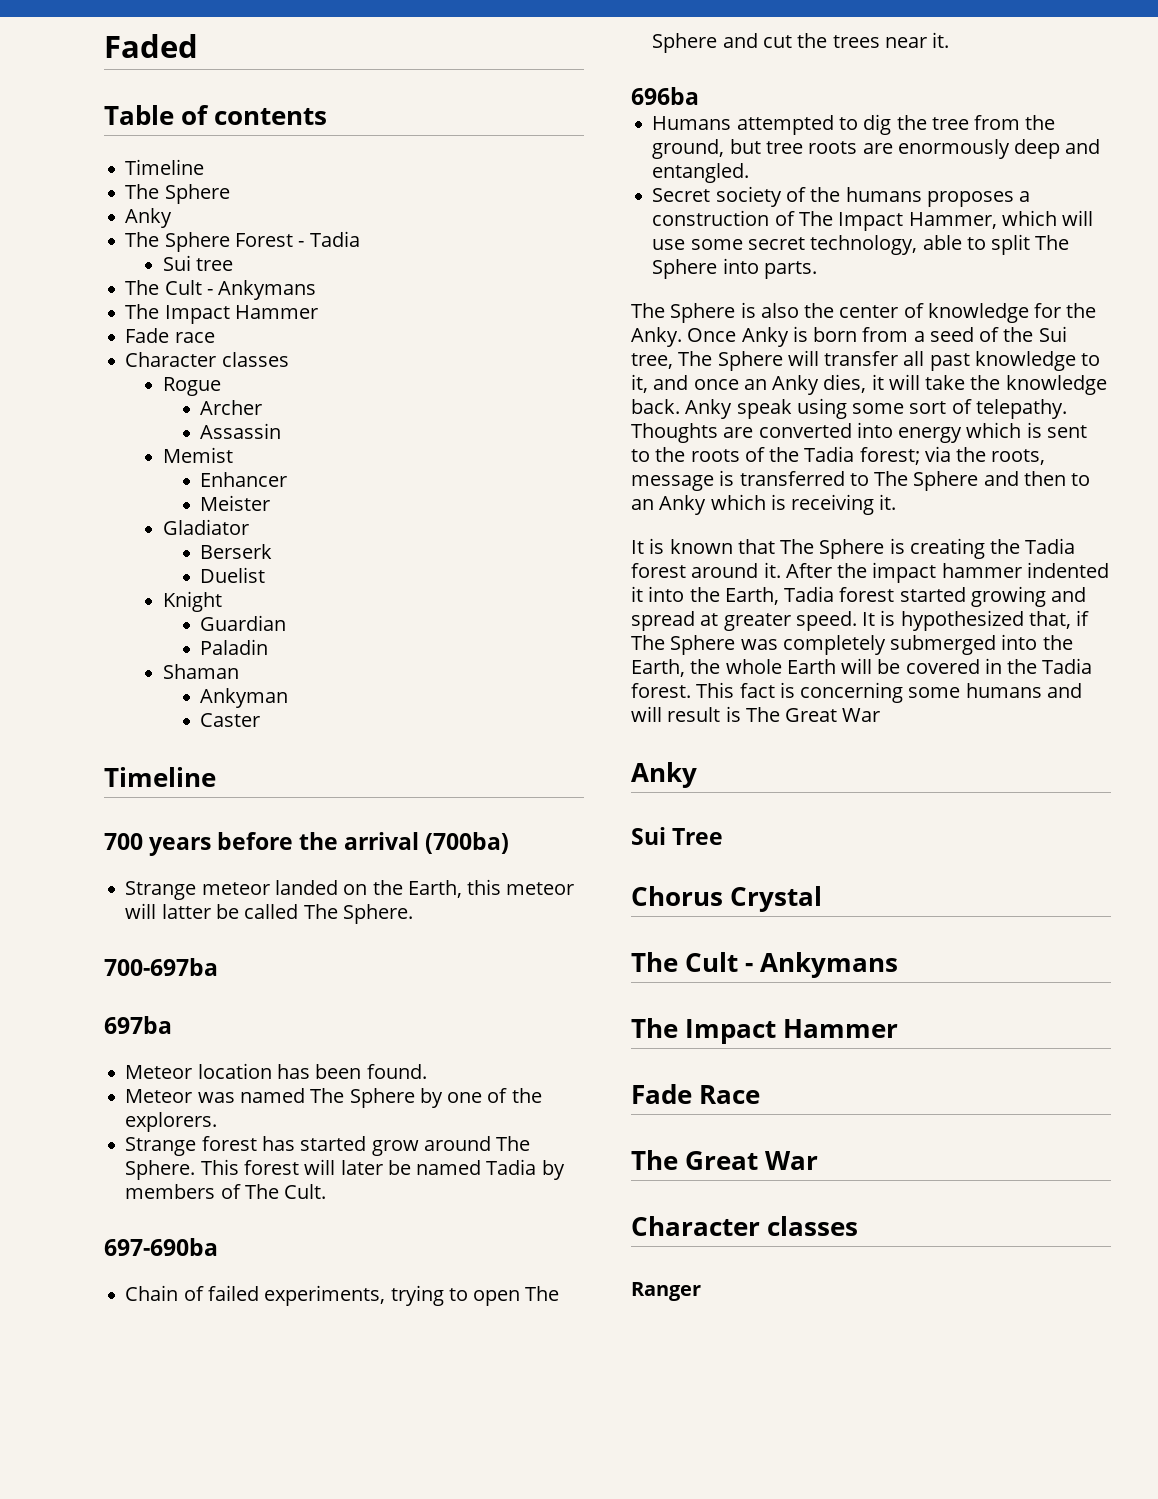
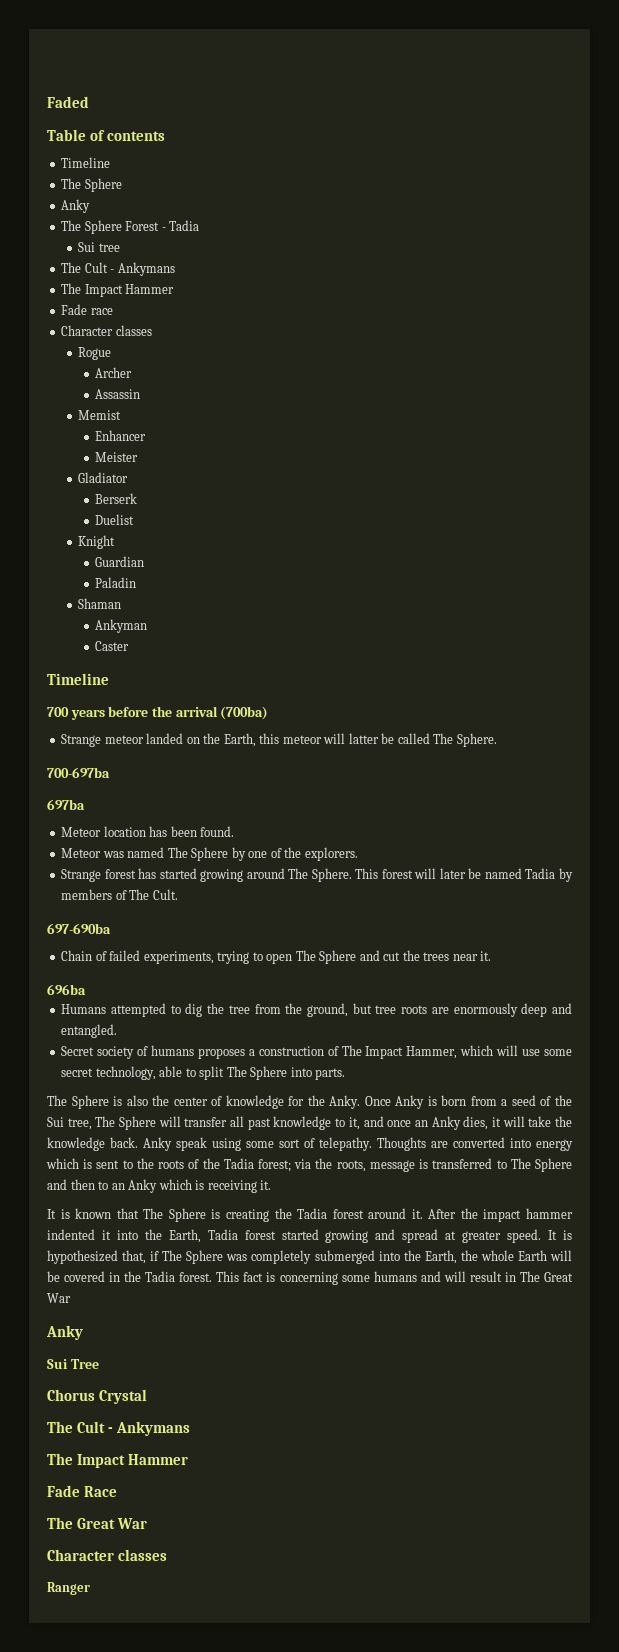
- Strange forest has started grow around The Sphere.
+ Strange forest has started growing around The Sphere.
- Secret society of the humans proposes a construction of The Impact Hammer, which will use some secret technology, able to split The Sphere into parts.
+ Secret society of humans proposes a construction of The Impact Hammer, which will use some secret technology, able to split The Sphere into parts.
- This fact is concerning some humans and will result is The Great War
+ This fact is concerning some humans and will result in The Great War

